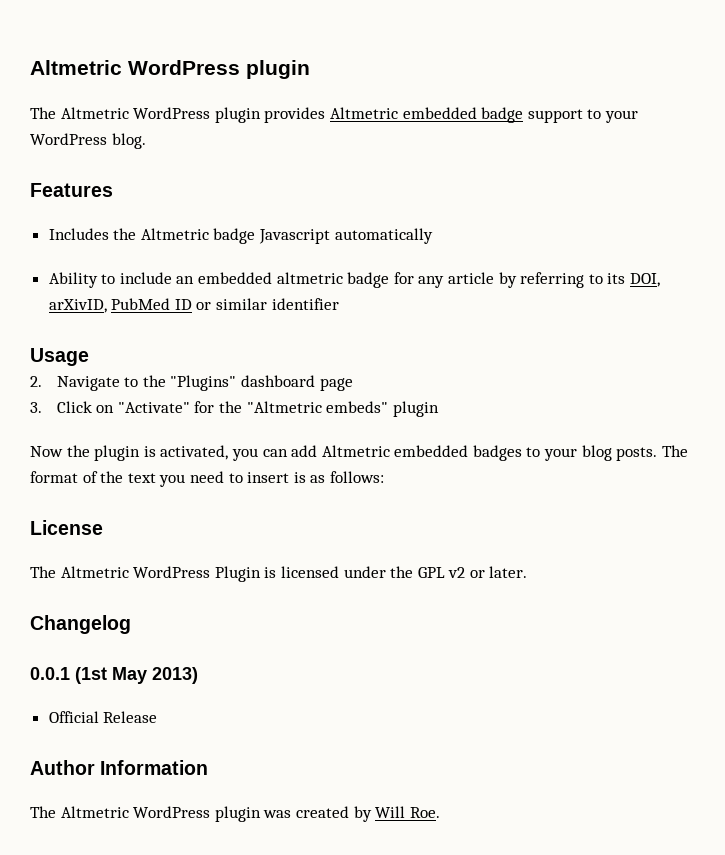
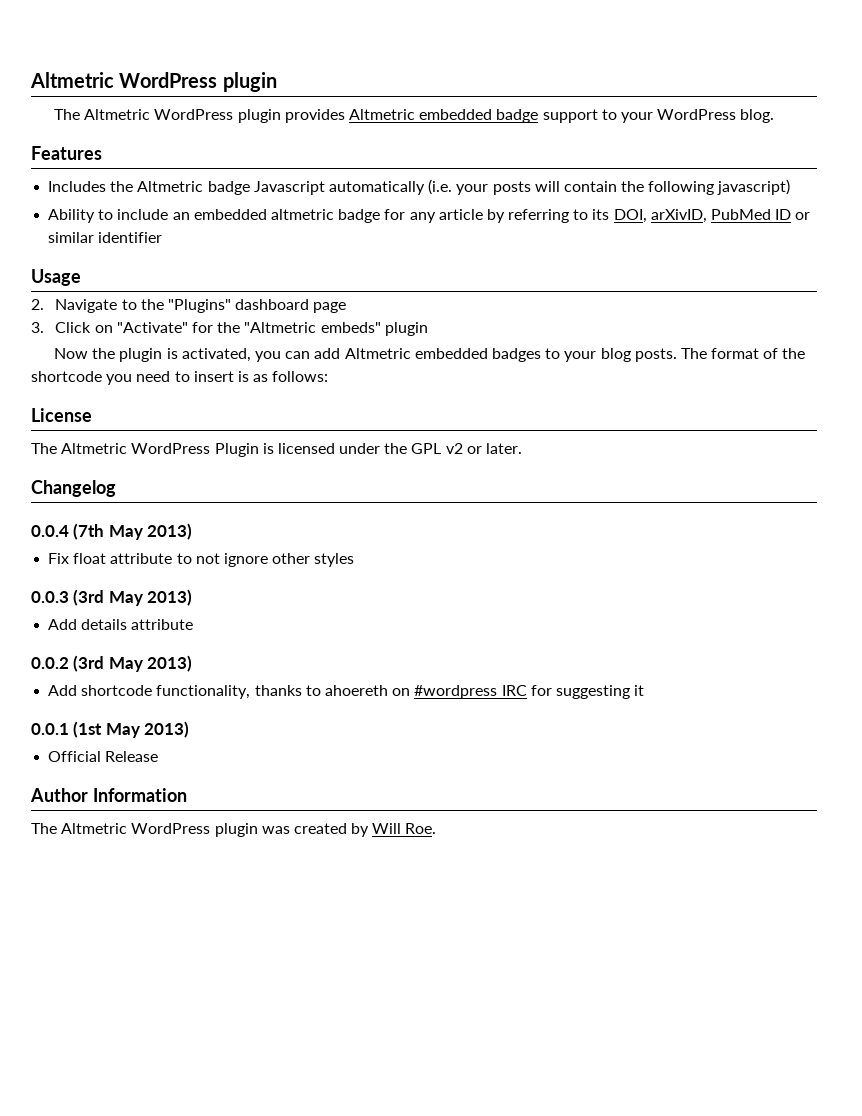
- Includes the Altmetric badge Javascript automatically
+ Includes the Altmetric badge Javascript automatically (i.e. your posts will contain the following javascript)
- The format of the text you need to insert is as follows:
+ The format of the shortcode you need to insert is as follows:
+ 0.0.4 (7th May 2013)
+ Fix float attribute to not ignore other styles
+ 0.0.3 (3rd May 2013)
+ Add details attribute
+ 0.0.2 (3rd May 2013)
+ Add shortcode functionality, thanks to ahoereth on #wordpress IRC for suggesting it

